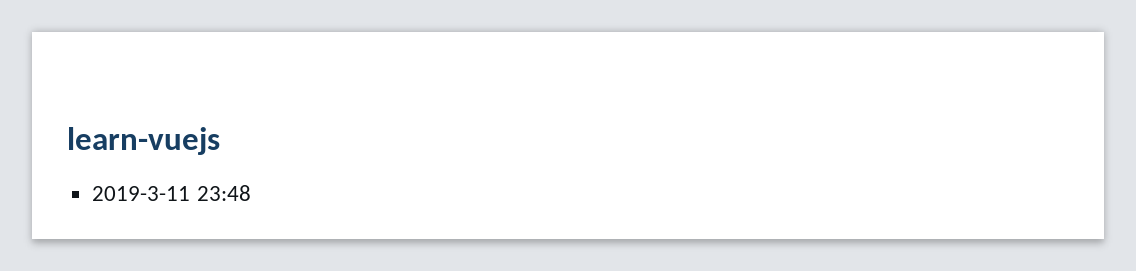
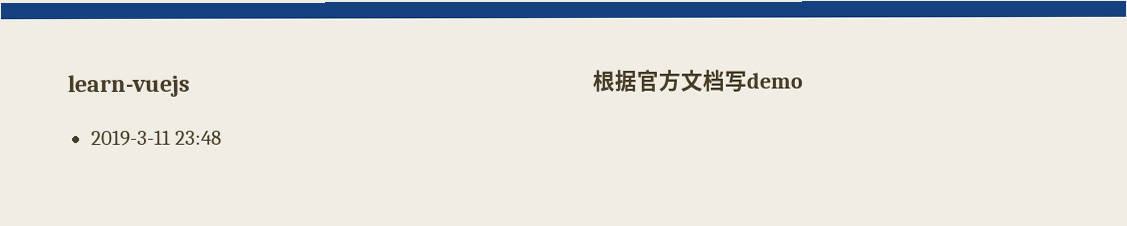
+ 根据官方文档写demo

